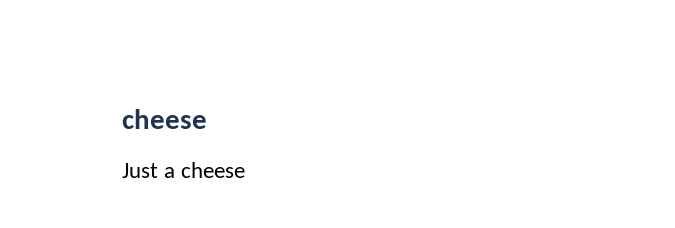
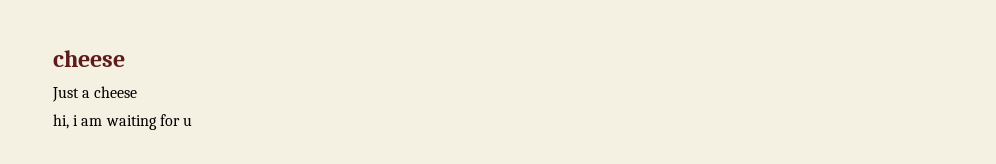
+ hi, i am waiting for u

